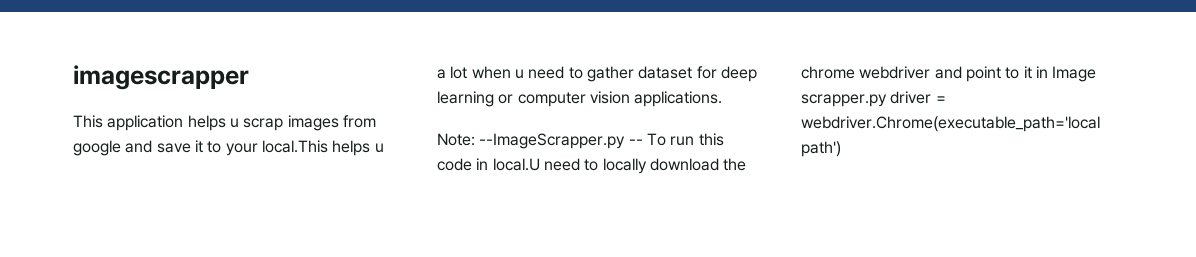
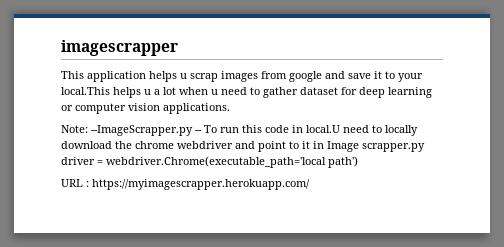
+ URL : https://myimagescrapper.herokuapp.com/

